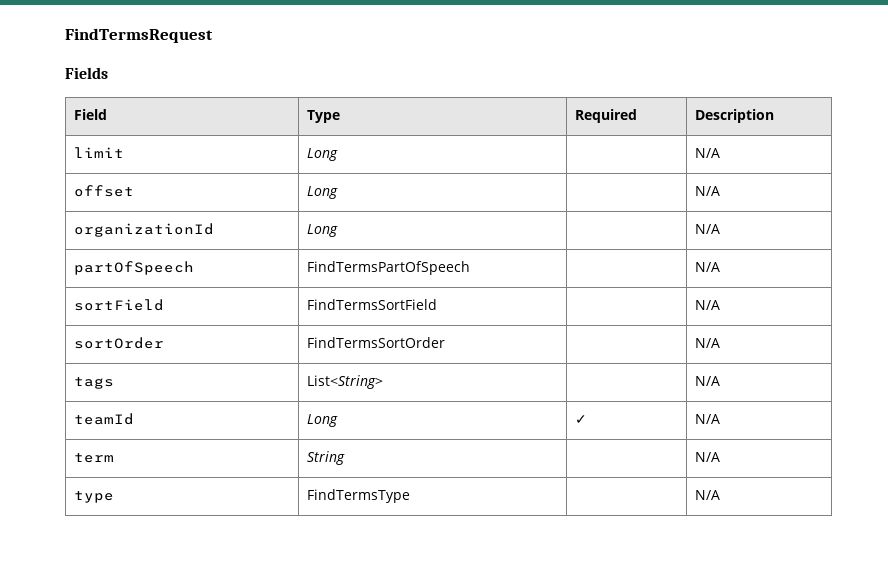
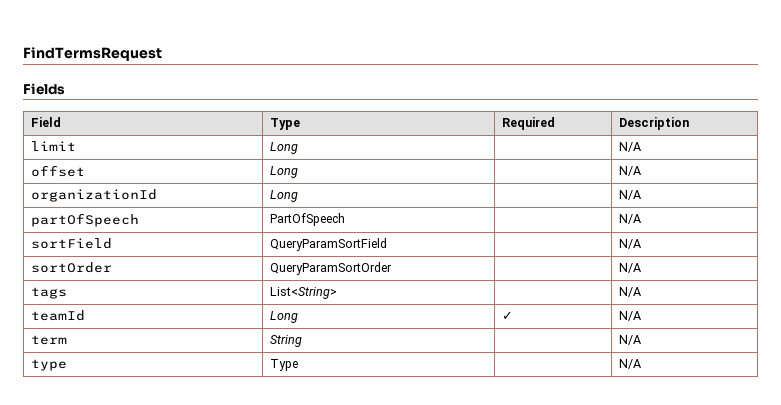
- partOfSpeech | FindTermsPartOfSpeech | | N/A
+ partOfSpeech | PartOfSpeech | | N/A
- sortField | FindTermsSortField | | N/A
+ sortField | QueryParamSortField | | N/A
- sortOrder | FindTermsSortOrder | | N/A
+ sortOrder | QueryParamSortOrder | | N/A
- type | FindTermsType | | N/A
+ type | Type | | N/A

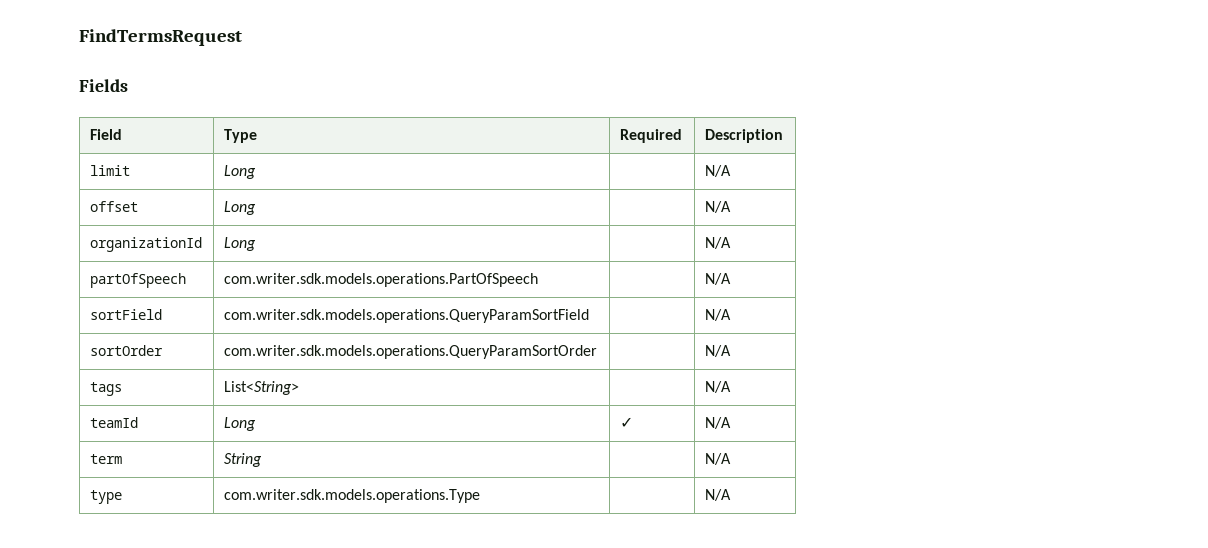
- partOfSpeech | PartOfSpeech | | N/A
+ partOfSpeech | com.writer.sdk.models.operations.PartOfSpeech | | N/A
- sortField | QueryParamSortField | | N/A
+ sortField | com.writer.sdk.models.operations.QueryParamSortField | | N/A
- sortOrder | QueryParamSortOrder | | N/A
+ sortOrder | com.writer.sdk.models.operations.QueryParamSortOrder | | N/A
- type | Type | | N/A
+ type | com.writer.sdk.models.operations.Type | | N/A

